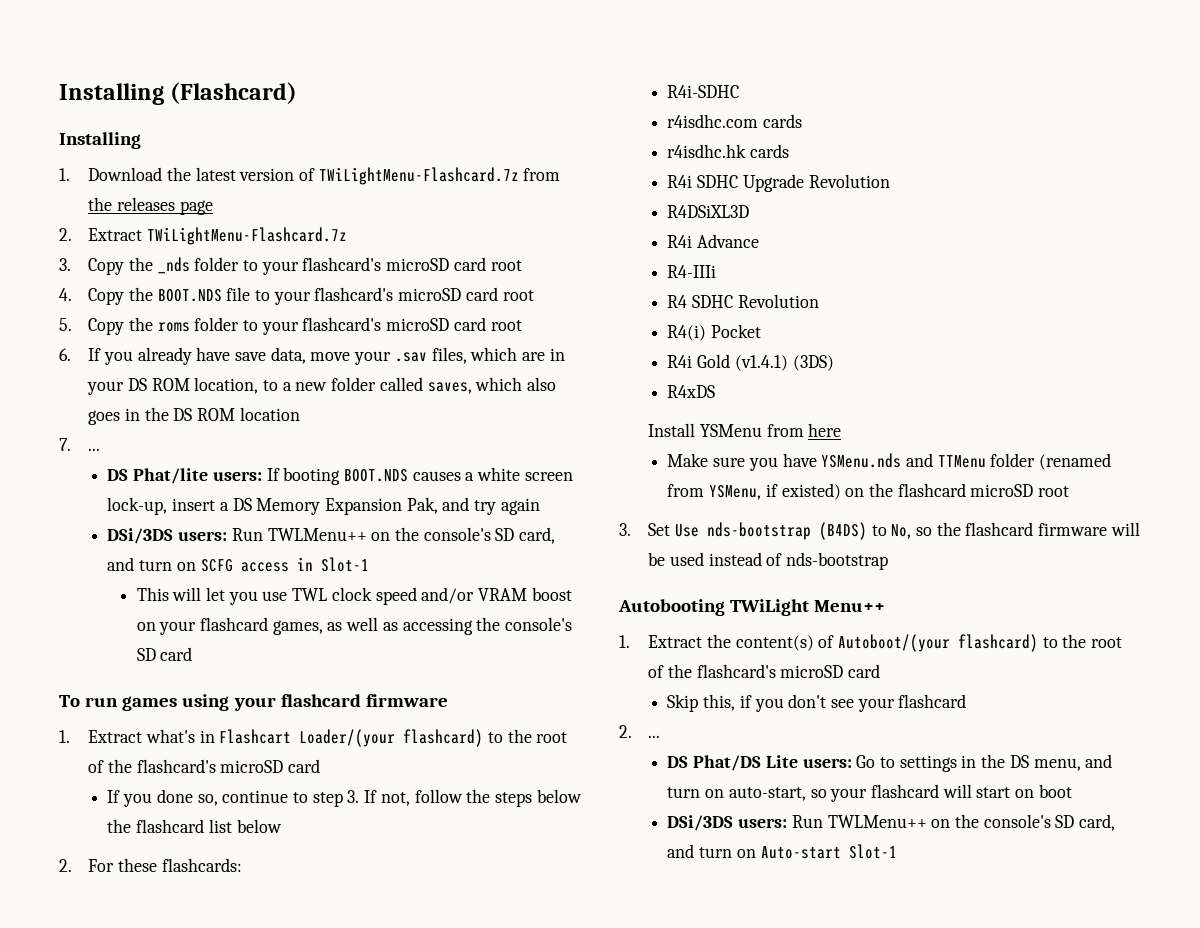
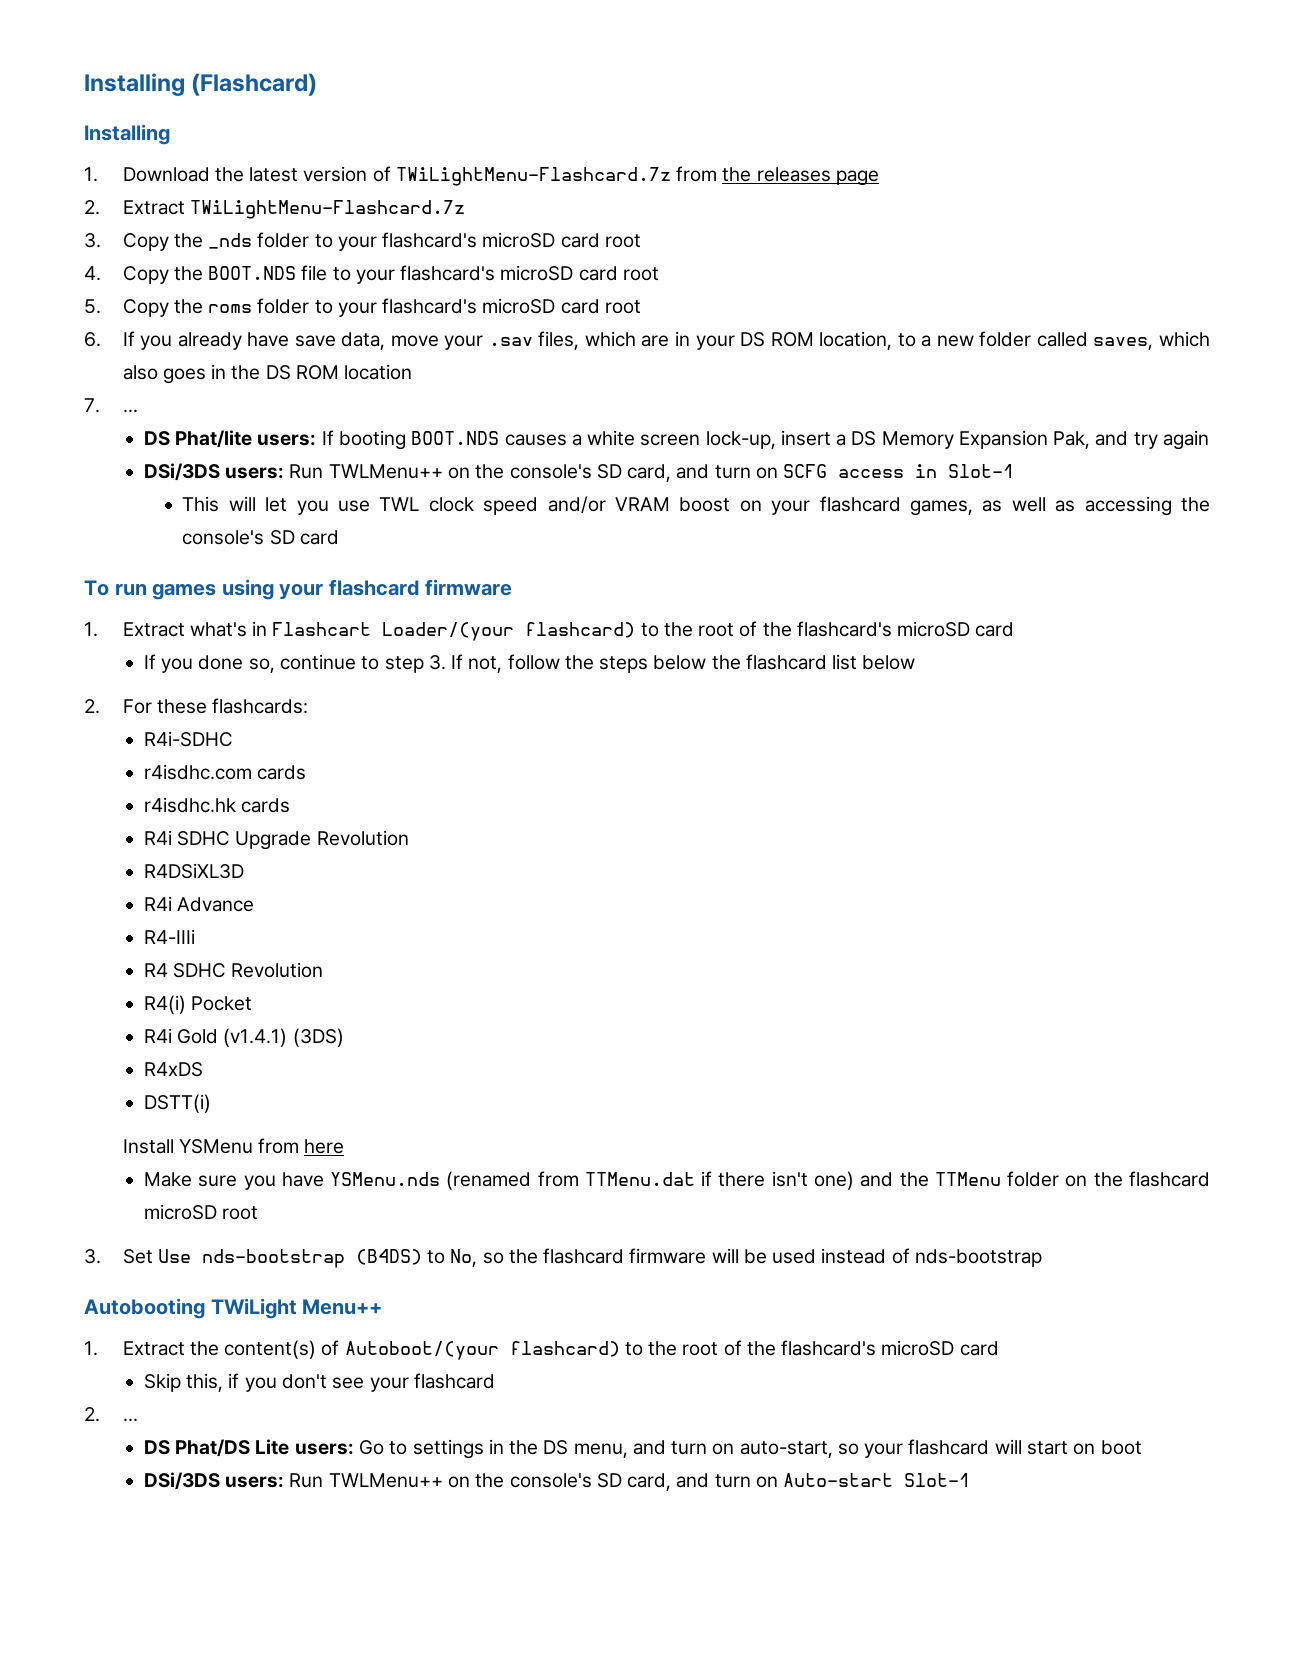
+ DSTT(i)
- Make sure you have YSMenu.nds and TTMenu folder (renamed from YSMenu, if existed) on the flashcard microSD root
+ Make sure you have YSMenu.nds (renamed from TTMenu.dat if there isn't one) and the TTMenu folder on the flashcard microSD root

